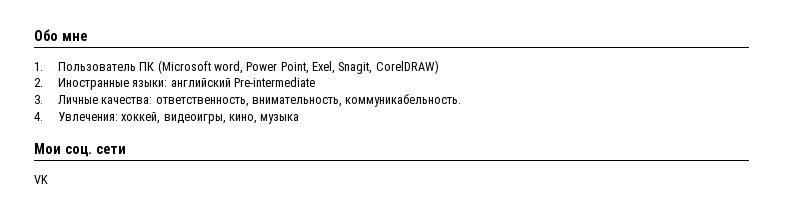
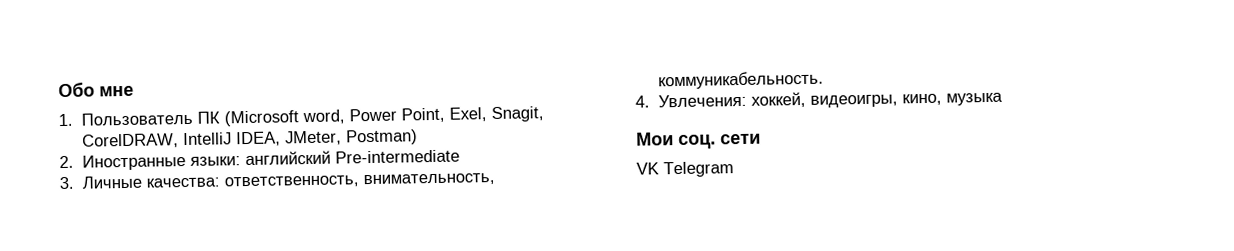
- 1. Пользователь ПК (Microsoft word, Power Point, Exel, Snagit, CorelDRAW)
+ 1. Пользователь ПК (Microsoft word, Power Point, Exel, Snagit, CorelDRAW, IntelliJ IDEA, JMeter, Postman)
- VK
+ VK Telegram

